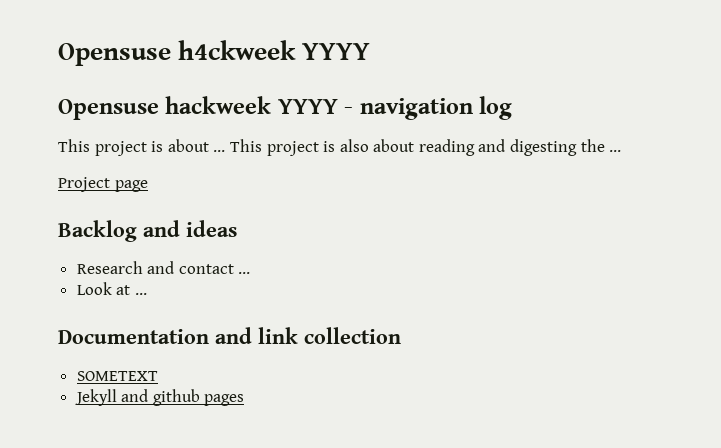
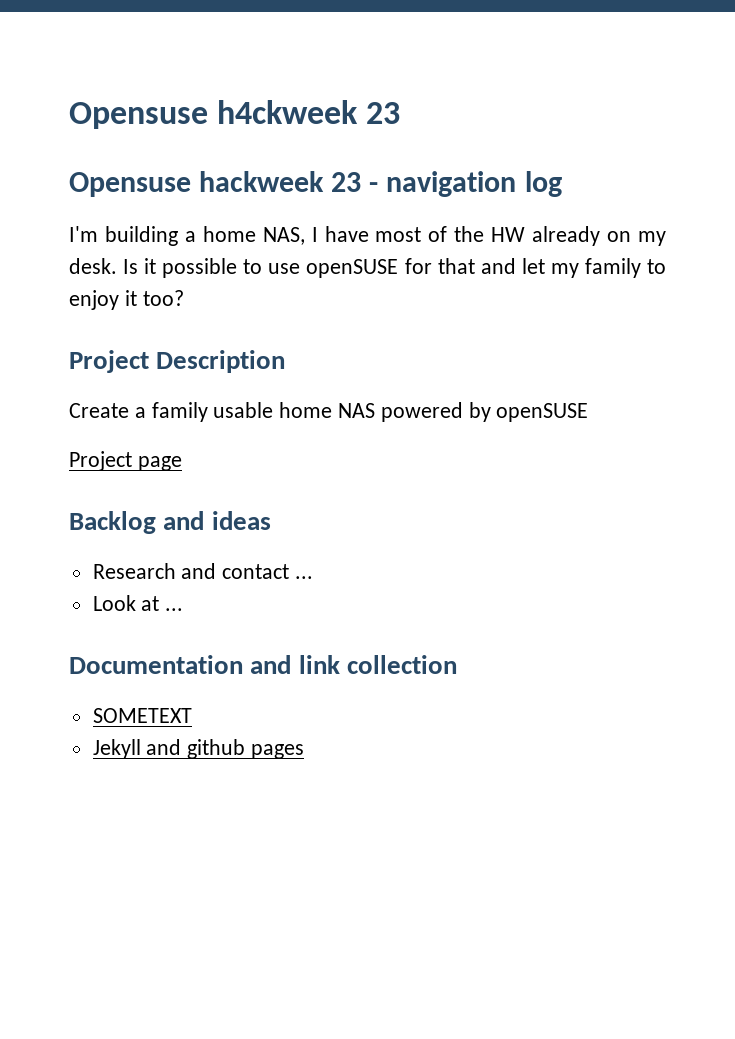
- Opensuse h4ckweek YYYY
+ Opensuse h4ckweek 23
- Opensuse hackweek YYYY - navigation log
+ Opensuse hackweek 23 - navigation log
- This project is about ... This project is also about reading and digesting the ...
+ I'm building a home NAS, I have most of the HW already on my desk. Is it possible to use openSUSE for that and let my family to enjoy it too?
+ Project Description
+ Create a family usable home NAS powered by openSUSE

